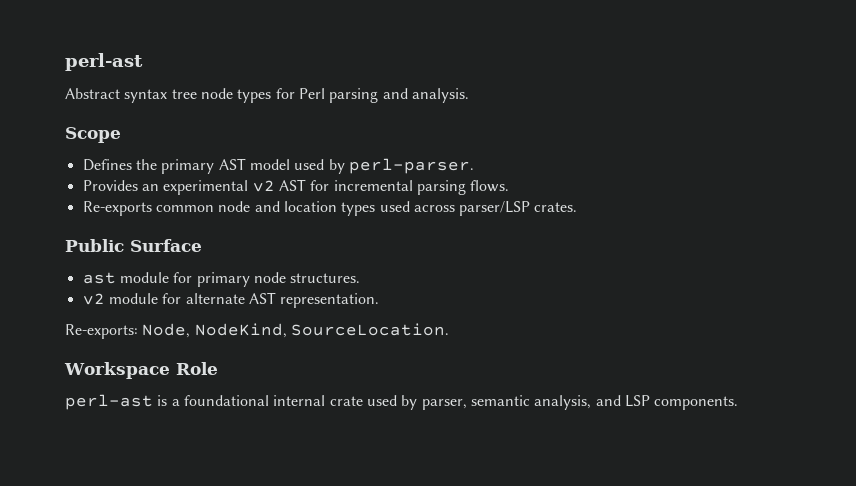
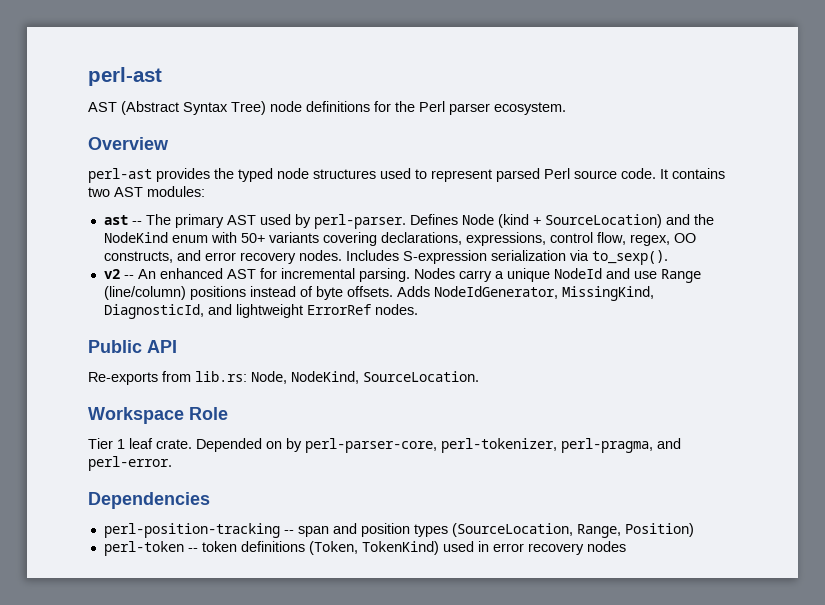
- Abstract syntax tree node types for Perl parsing and analysis.
- Scope
- Defines the primary AST model used by perl-parser.
- Provides an experimental v2 AST for incremental parsing flows.
- Re-exports common node and location types used across parser/LSP crates.
- Public Surface
- ast module for primary node structures.
- v2 module for alternate AST representation.
- Re-exports: Node, NodeKind, SourceLocation.
+ AST (Abstract Syntax Tree) node definitions for the Perl parser ecosystem.
+ Overview
+ perl-ast provides the typed node structures used to represent parsed Perl source code. It contains two AST modules:
+ ast -- The primary AST used by perl-parser. Defines Node (kind + SourceLocation) and the NodeKind enum with 50+ variants covering declarations, expressions, control flow, regex, OO constructs, and error recovery nodes. Includes S-expression serialization via to_sexp().
+ v2 -- An enhanced AST for incremental parsing. Nodes carry a unique NodeId and use Range (line/column) positions instead of byte offsets. Adds NodeIdGenerator, MissingKind, DiagnosticId, and lightweight ErrorRef nodes.
+ Public API
+ Re-exports from lib.rs: Node, NodeKind, SourceLocation.
- perl-ast is a foundational internal crate used by parser, semantic analysis, and LSP components.
+ Tier 1 leaf crate. Depended on by perl-parser-core, perl-tokenizer, perl-pragma, and perl-error.
+ Dependencies
+ perl-position-tracking -- span and position types (SourceLocation, Range, Position)
+ perl-token -- token definitions (Token, TokenKind) used in error recovery nodes

